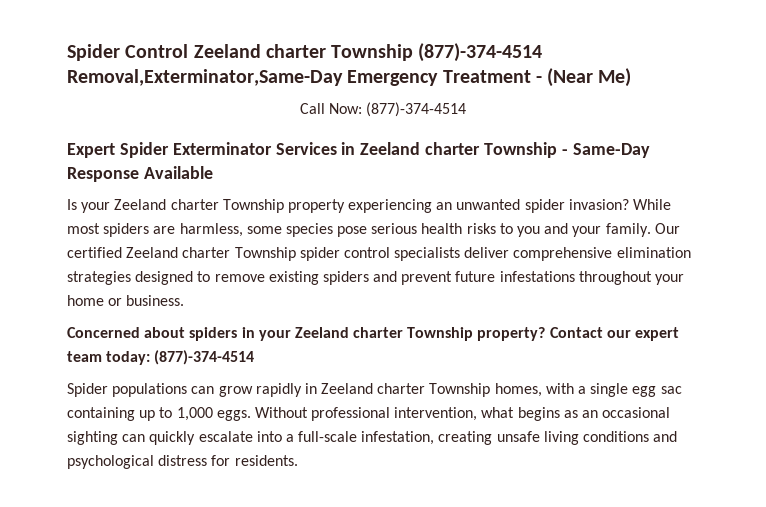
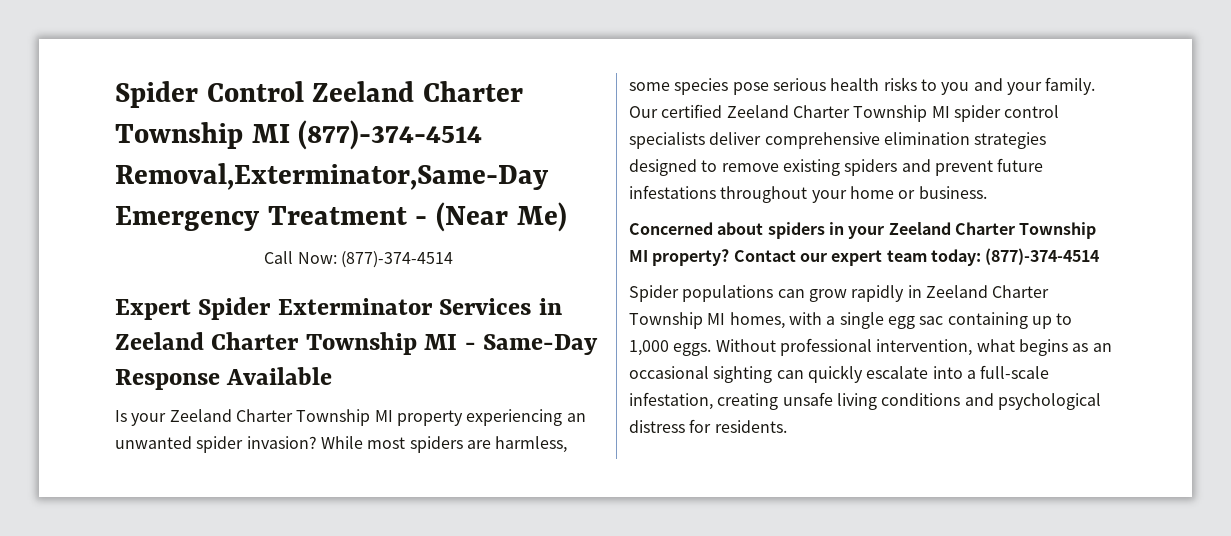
- Spider Control Zeeland charter Township (877)-374-4514 Removal,Exterminator,Same-Day Emergency Treatment - (Near Me)
+ Spider Control Zeeland Charter Township MI (877)-374-4514 Removal,Exterminator,Same-Day Emergency Treatment - (Near Me)
- Expert Spider Exterminator Services in Zeeland charter Township - Same-Day Response Available
+ Expert Spider Exterminator Services in Zeeland Charter Township MI - Same-Day Response Available
- Is your Zeeland charter Township property experiencing an unwanted spider invasion?
+ Is your Zeeland Charter Township MI property experiencing an unwanted spider invasion?
- Our certified Zeeland charter Township spider control specialists deliver comprehensive elimination strategies designed to remove existing spiders and prevent future infestations throughout your home or business.
+ Our certified Zeeland Charter Township MI spider control specialists deliver comprehensive elimination strategies designed to remove existing spiders and prevent future infestations throughout your home or business.
- Concerned about spiders in your Zeeland charter Township property?
+ Concerned about spiders in your Zeeland Charter Township MI property?
- Spider populations can grow rapidly in Zeeland charter Township homes, with a single egg sac containing up to 1,000 eggs.
+ Spider populations can grow rapidly in Zeeland Charter Township MI homes, with a single egg sac containing up to 1,000 eggs.

